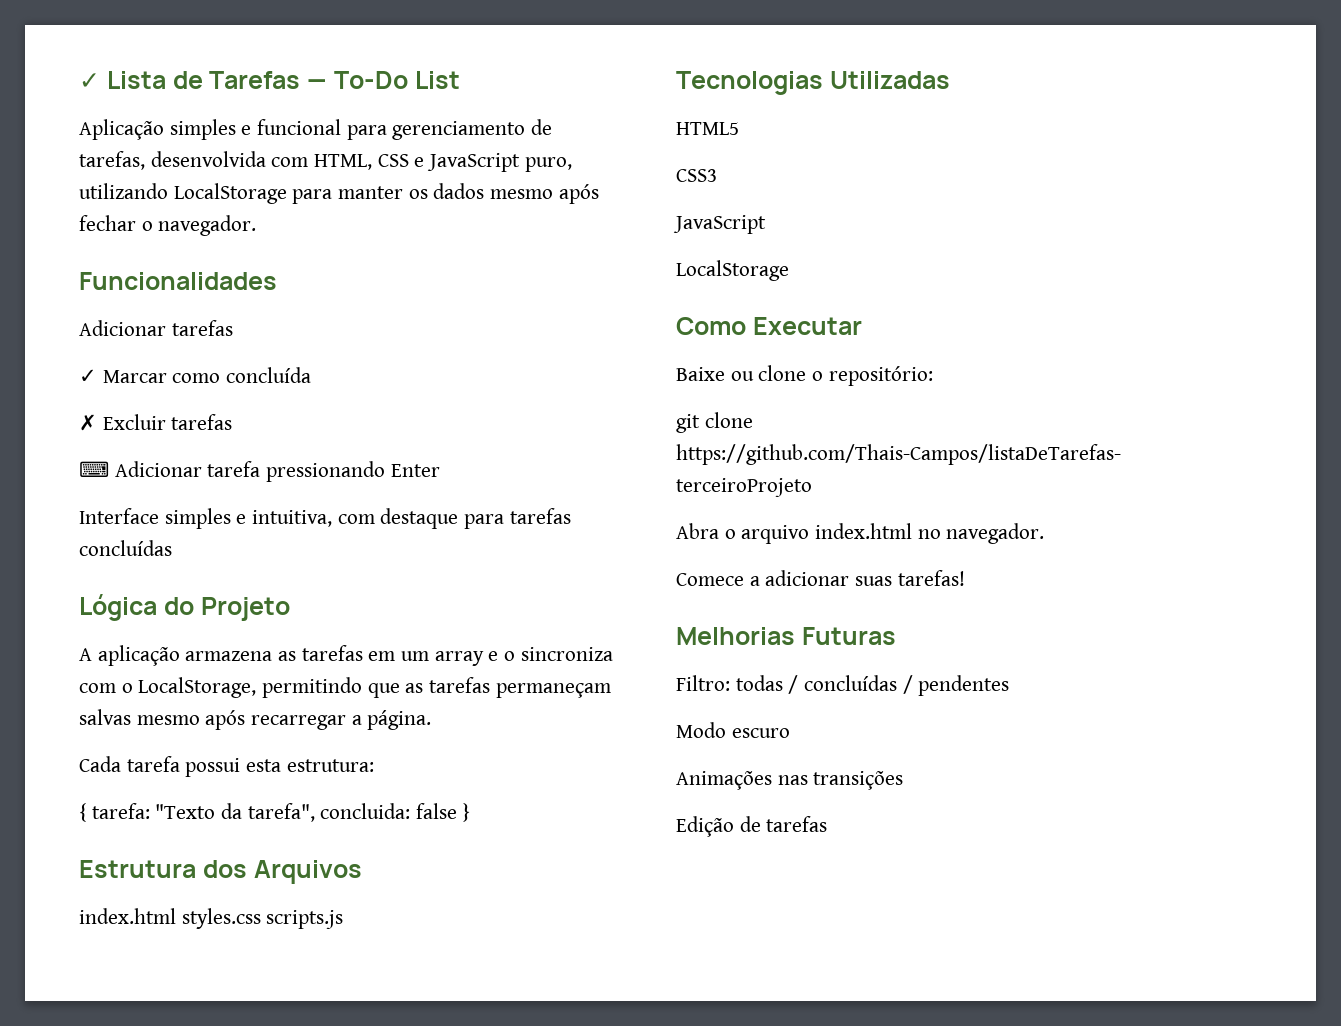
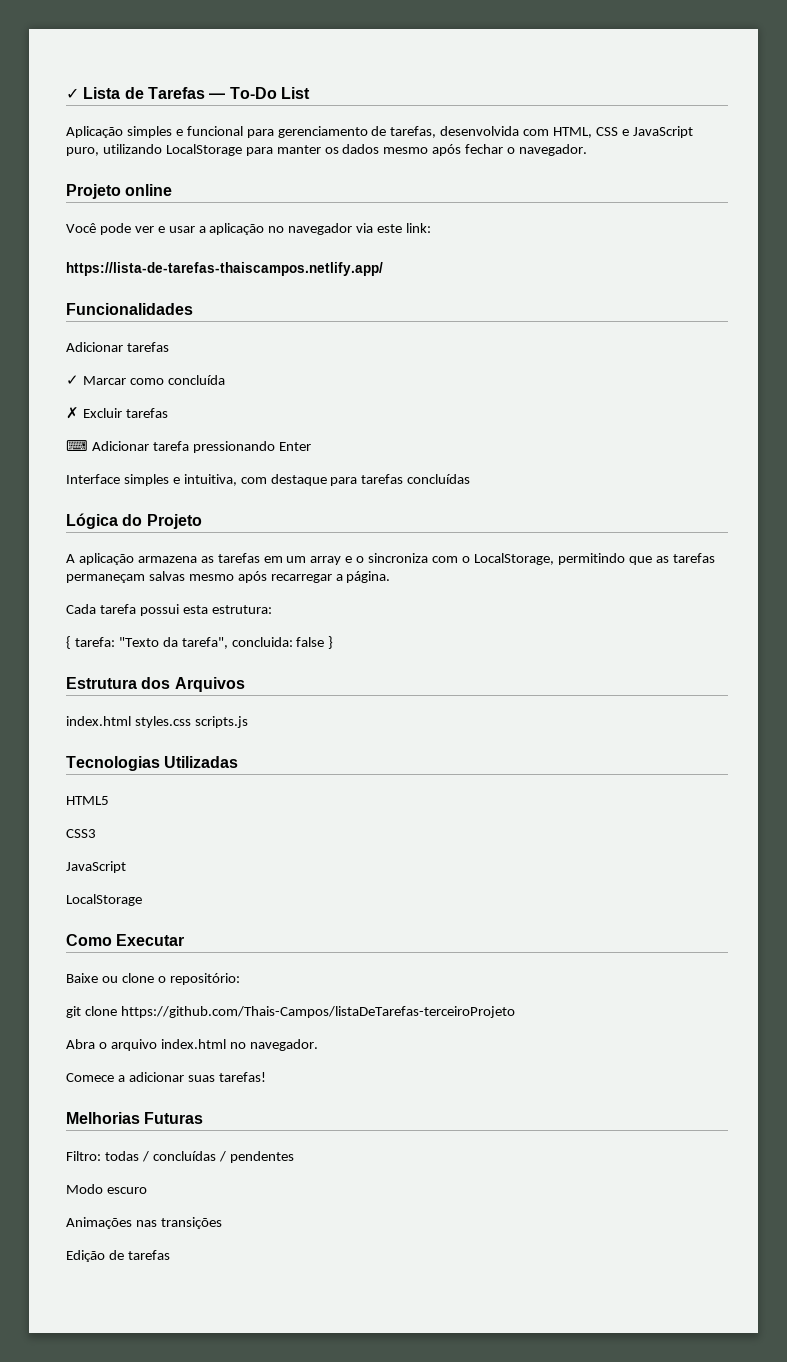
+ Projeto online
+ Você pode ver e usar a aplicação no navegador via este link:
+ https://lista-de-tarefas-thaiscampos.netlify.app/

